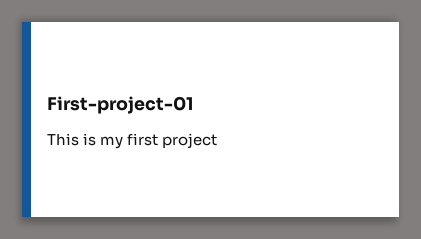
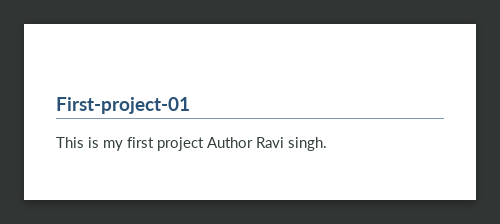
- This is my first project
+ This is my first project Author Ravi singh.

